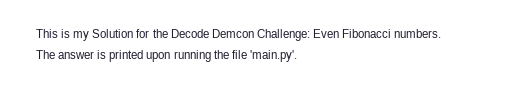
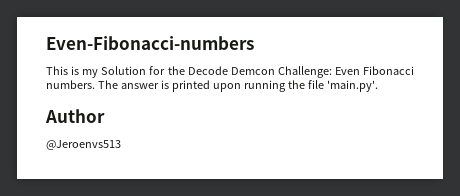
+ Even-Fibonacci-numbers
- This is my Solution for the Decode Demcon Challenge: Even Fibonacci numbers.
- The answer is printed upon running the file 'main.py'.
+ This is my Solution for the Decode Demcon Challenge: Even Fibonacci numbers. The answer is printed upon running the file 'main.py'.
+ Author
+ @Jeroenvs513

